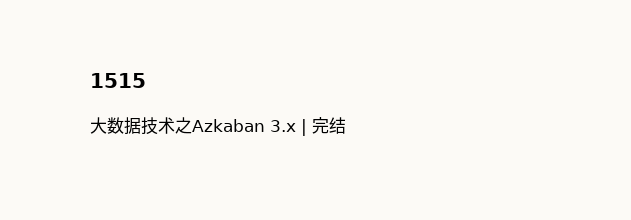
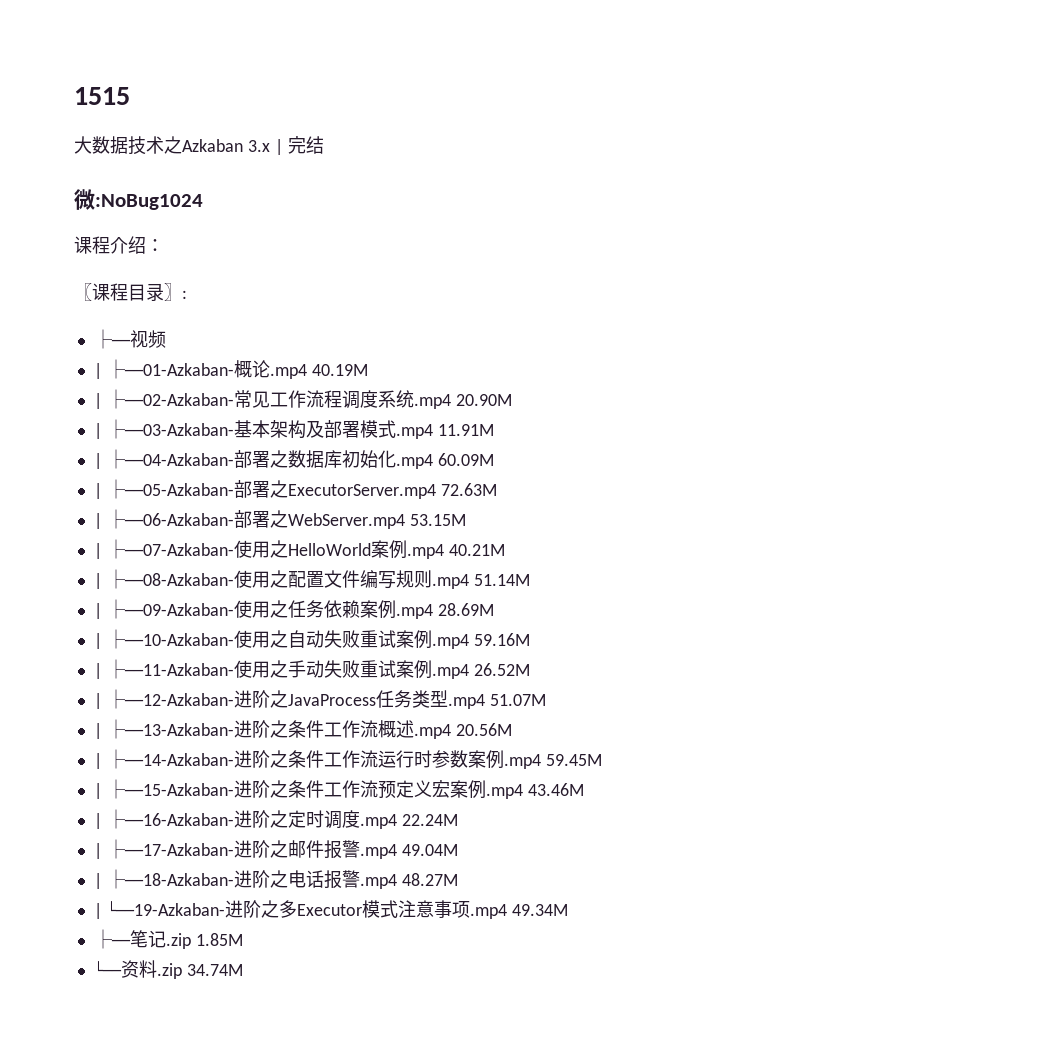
+ 微:NoBug1024
+ 课程介绍：
+ 〖课程目录〗:
+ ├──视频
+ | ├──01-Azkaban-概论.mp4 40.19M
+ | ├──02-Azkaban-常见工作流程调度系统.mp4 20.90M
+ | ├──03-Azkaban-基本架构及部署模式.mp4 11.91M
+ | ├──04-Azkaban-部署之数据库初始化.mp4 60.09M
+ | ├──05-Azkaban-部署之ExecutorServer.mp4 72.63M
+ | ├──06-Azkaban-部署之WebServer.mp4 53.15M
+ | ├──07-Azkaban-使用之HelloWorld案例.mp4 40.21M
+ | ├──08-Azkaban-使用之配置文件编写规则.mp4 51.14M
+ | ├──09-Azkaban-使用之任务依赖案例.mp4 28.69M
+ | ├──10-Azkaban-使用之自动失败重试案例.mp4 59.16M
+ | ├──11-Azkaban-使用之手动失败重试案例.mp4 26.52M
+ | ├──12-Azkaban-进阶之JavaProcess任务类型.mp4 51.07M
+ | ├──13-Azkaban-进阶之条件工作流概述.mp4 20.56M
+ | ├──14-Azkaban-进阶之条件工作流运行时参数案例.mp4 59.45M
+ | ├──15-Azkaban-进阶之条件工作流预定义宏案例.mp4 43.46M
+ | ├──16-Azkaban-进阶之定时调度.mp4 22.24M
+ | ├──17-Azkaban-进阶之邮件报警.mp4 49.04M
+ | ├──18-Azkaban-进阶之电话报警.mp4 48.27M
+ | └──19-Azkaban-进阶之多Executor模式注意事项.mp4 49.34M
+ ├──笔记.zip 1.85M
+ └──资料.zip 34.74M

